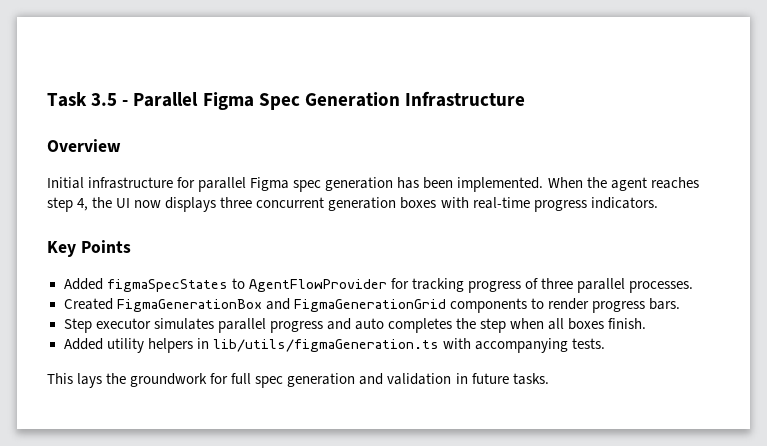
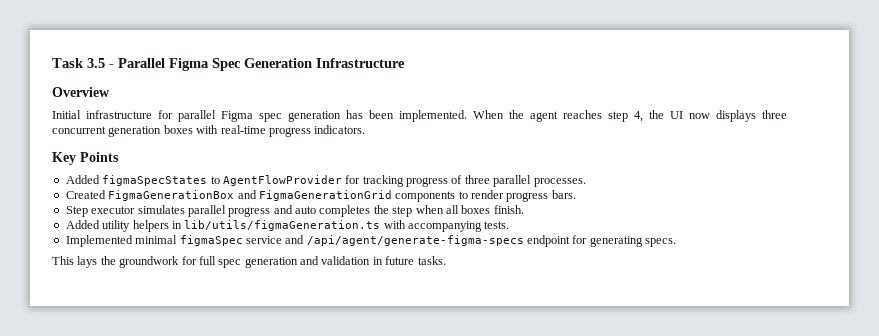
+ Implemented minimal figmaSpec service and /api/agent/generate-figma-specs endpoint for generating specs.

